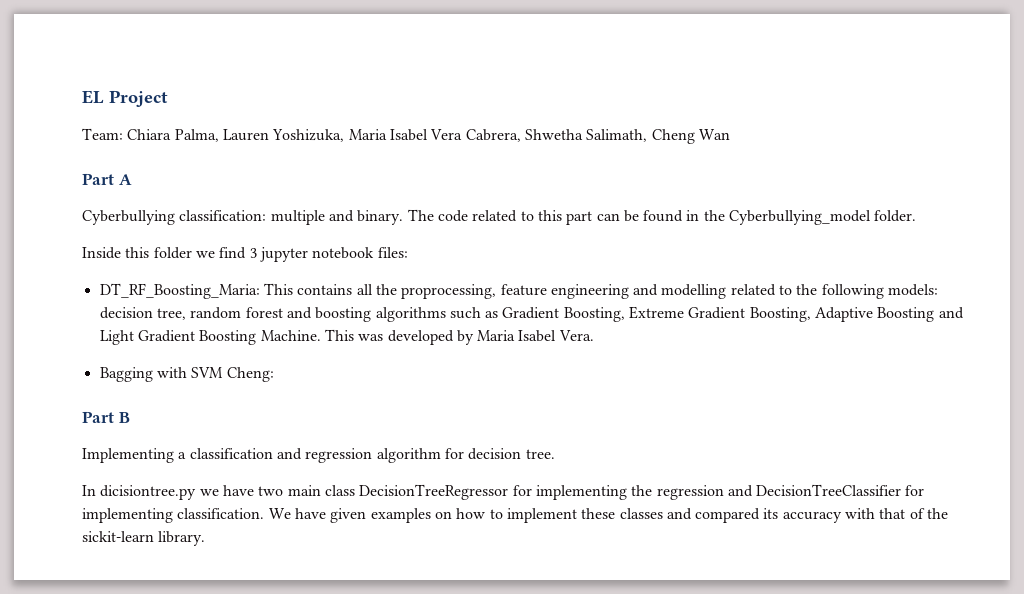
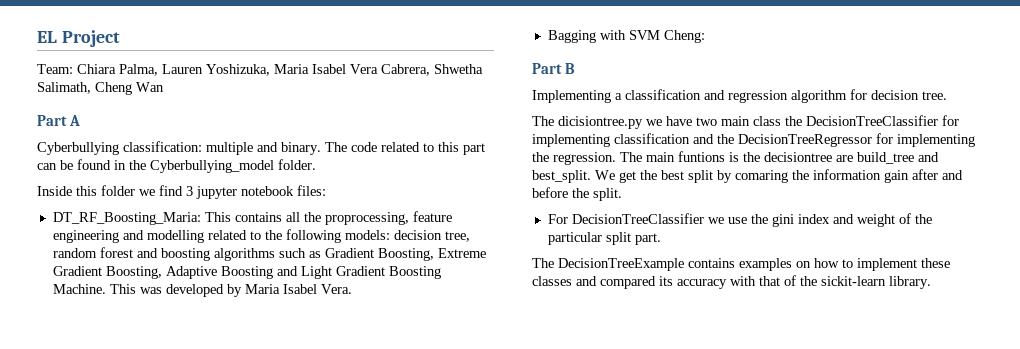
- In dicisiontree.py we have two main class DecisionTreeRegressor for implementing the regression and DecisionTreeClassifier for implementing classification. We have given examples on how to implement these classes and compared its accuracy with that of the sickit-learn library.
+ The dicisiontree.py we have two main class the DecisionTreeClassifier for implementing classification and the DecisionTreeRegressor for implementing the regression. The main funtions is the decisiontree are build_tree and best_split. We get the best split by comaring the information gain after and before the split.
+ For DecisionTreeClassifier we use the gini index and weight of the particular split part.
+ The DecisionTreeExample contains examples on how to implement these classes and compared its accuracy with that of the sickit-learn library.

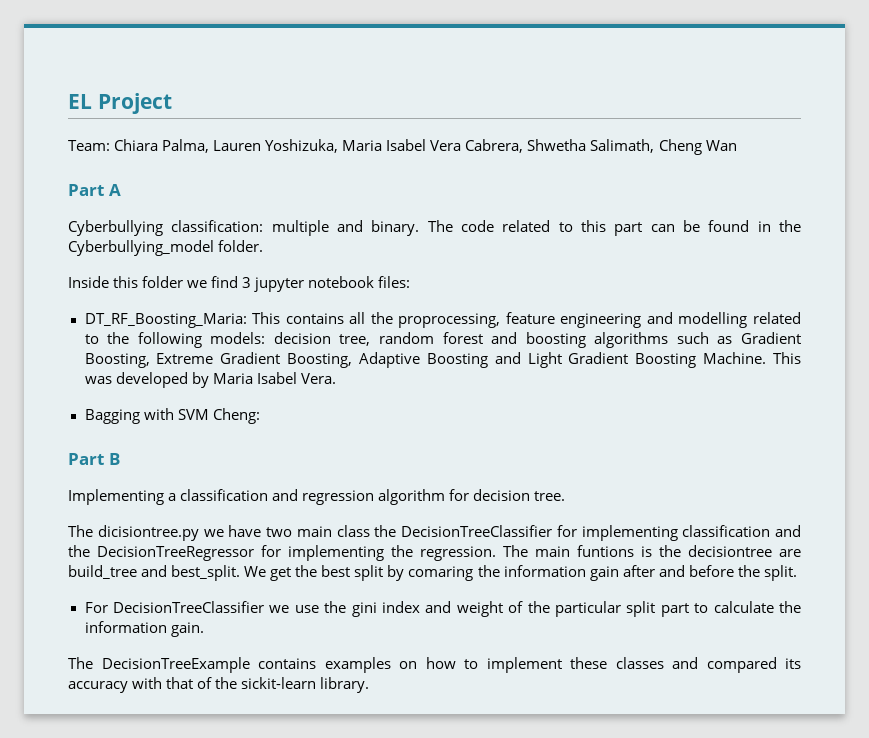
- For DecisionTreeClassifier we use the gini index and weight of the particular split part.
+ For DecisionTreeClassifier we use the gini index and weight of the particular split part to calculate the information gain.

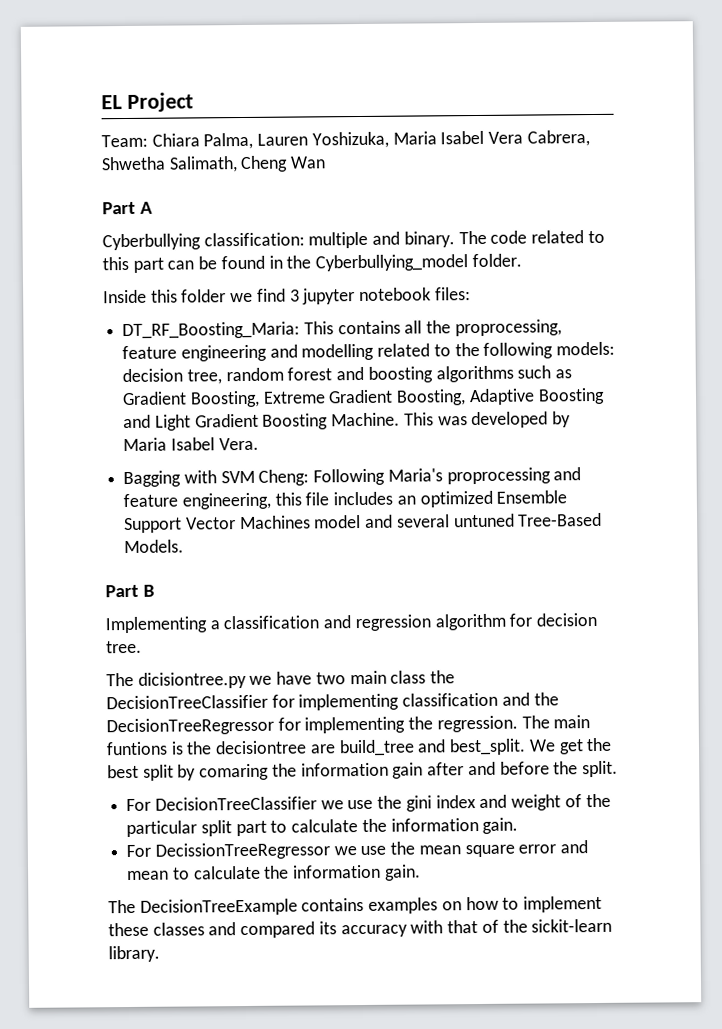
- Bagging with SVM Cheng:
+ Bagging with SVM Cheng: Following Maria's proprocessing and feature engineering, this file includes an optimized Ensemble Support Vector Machines model and several untuned Tree-Based Models.
+ For DecissionTreeRegressor we use the mean square error and mean to calculate the information gain.

